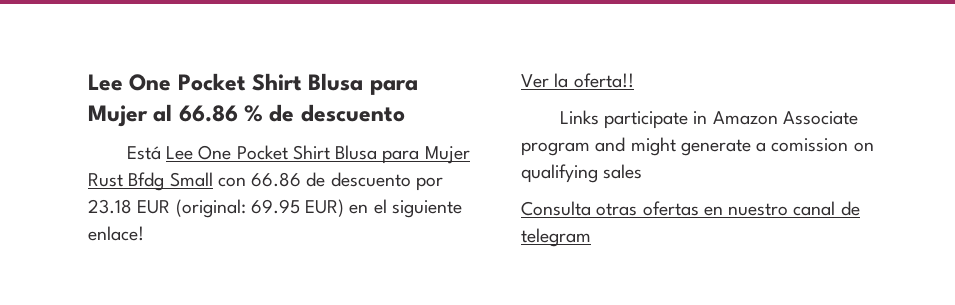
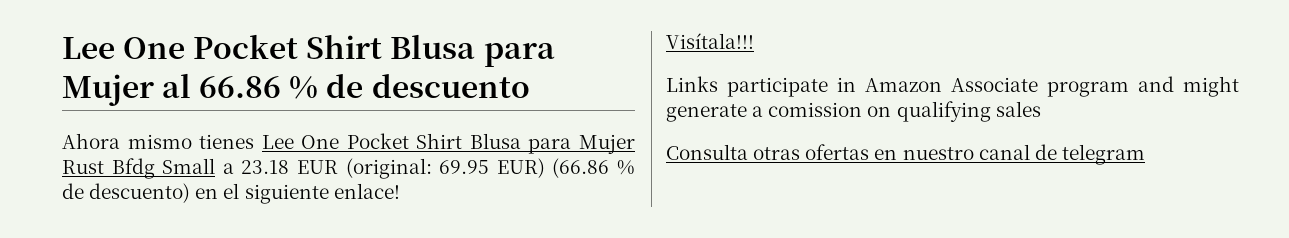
- Está Lee One Pocket Shirt Blusa para Mujer Rust Bfdg Small con 66.86 de descuento por 23.18 EUR (original: 69.95 EUR) en el siguiente enlace!
+ Ahora mismo tienes Lee One Pocket Shirt Blusa para Mujer Rust Bfdg Small a 23.18 EUR (original: 69.95 EUR) (66.86 % de descuento) en el siguiente enlace!
- Ver la oferta!!
+ Visítala!!!

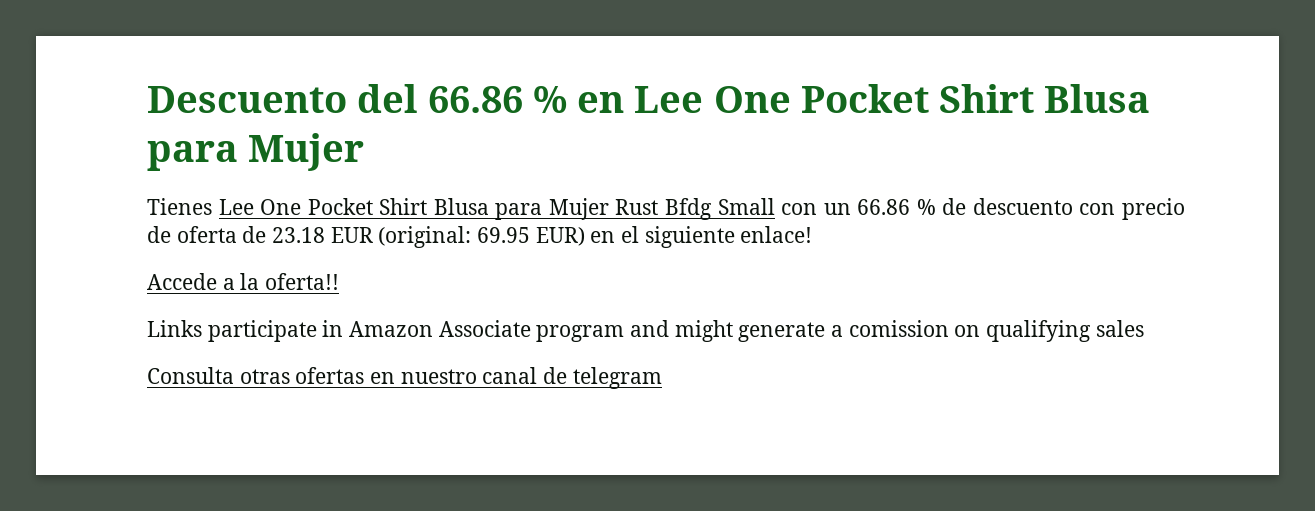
- Lee One Pocket Shirt Blusa para Mujer al 66.86 % de descuento
- Ahora mismo tienes Lee One Pocket Shirt Blusa para Mujer Rust Bfdg Small a 23.18 EUR (original: 69.95 EUR) (66.86 % de descuento) en el siguiente enlace!
+ Descuento del 66.86 % en Lee One Pocket Shirt Blusa para Mujer
+ Tienes Lee One Pocket Shirt Blusa para Mujer Rust Bfdg Small con un 66.86 % de descuento con precio de oferta de 23.18 EUR (original: 69.95 EUR) en el siguiente enlace!
- Visítala!!!
+ Accede a la oferta!!

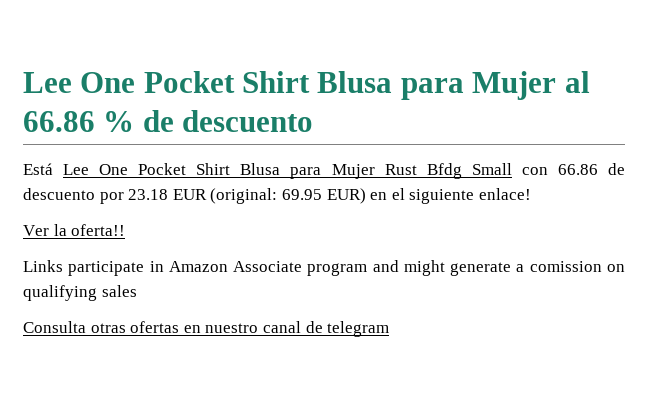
- Descuento del 66.86 % en Lee One Pocket Shirt Blusa para Mujer
- Tienes Lee One Pocket Shirt Blusa para Mujer Rust Bfdg Small con un 66.86 % de descuento con precio de oferta de 23.18 EUR (original: 69.95 EUR) en el siguiente enlace!
+ Lee One Pocket Shirt Blusa para Mujer al 66.86 % de descuento
+ Está Lee One Pocket Shirt Blusa para Mujer Rust Bfdg Small con 66.86 de descuento por 23.18 EUR (original: 69.95 EUR) en el siguiente enlace!
- Accede a la oferta!!
+ Ver la oferta!!

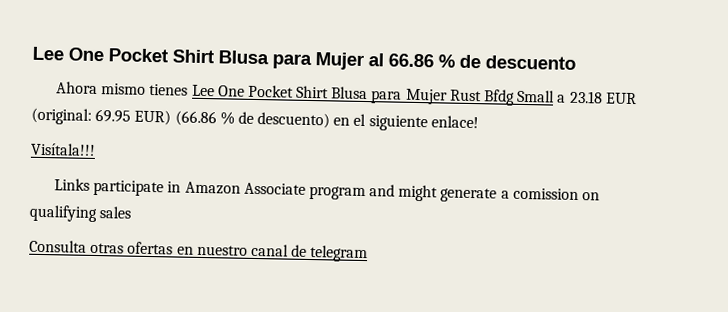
- Está Lee One Pocket Shirt Blusa para Mujer Rust Bfdg Small con 66.86 de descuento por 23.18 EUR (original: 69.95 EUR) en el siguiente enlace!
+ Ahora mismo tienes Lee One Pocket Shirt Blusa para Mujer Rust Bfdg Small a 23.18 EUR (original: 69.95 EUR) (66.86 % de descuento) en el siguiente enlace!
- Ver la oferta!!
+ Visítala!!!

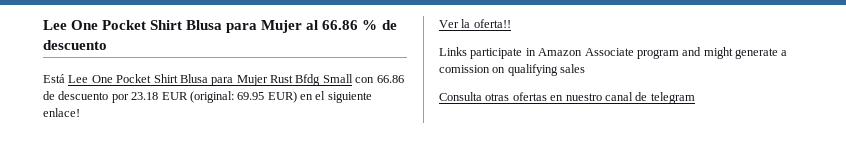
- Ahora mismo tienes Lee One Pocket Shirt Blusa para Mujer Rust Bfdg Small a 23.18 EUR (original: 69.95 EUR) (66.86 % de descuento) en el siguiente enlace!
+ Está Lee One Pocket Shirt Blusa para Mujer Rust Bfdg Small con 66.86 de descuento por 23.18 EUR (original: 69.95 EUR) en el siguiente enlace!
- Visítala!!!
+ Ver la oferta!!

